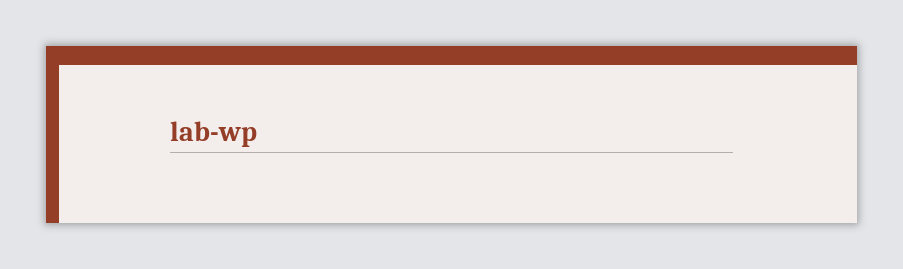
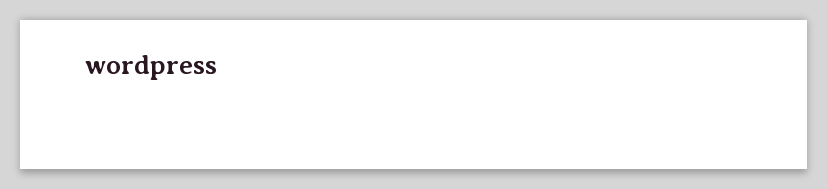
- lab-wp
+ wordpress

